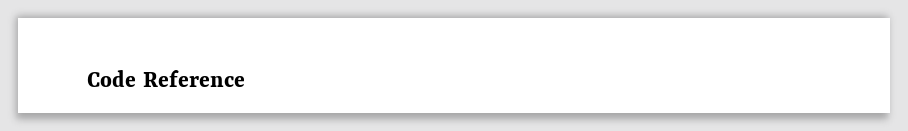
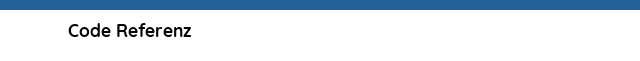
- Code Reference
+ Code Referenz

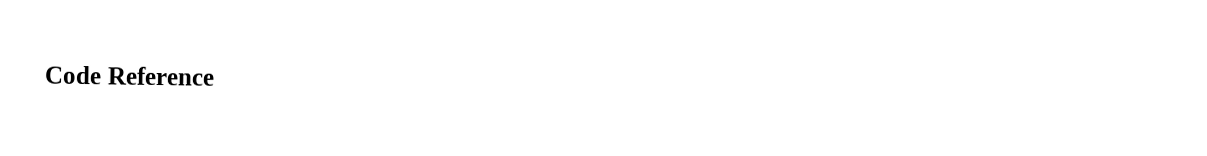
- Code Referenz
+ Code Reference

